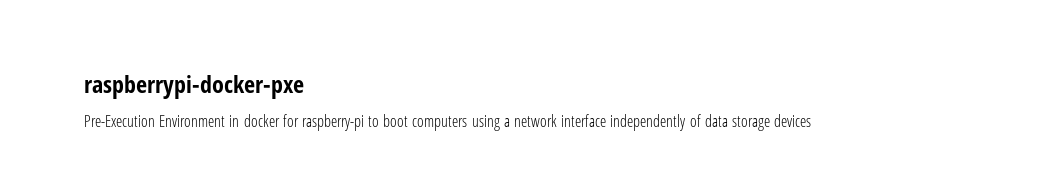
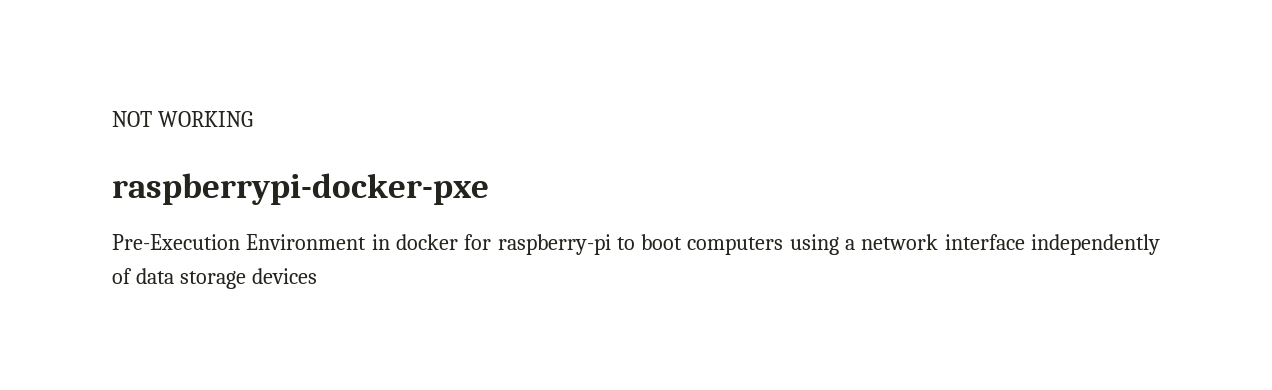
+ NOT WORKING

